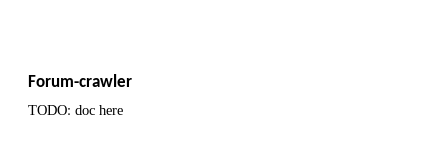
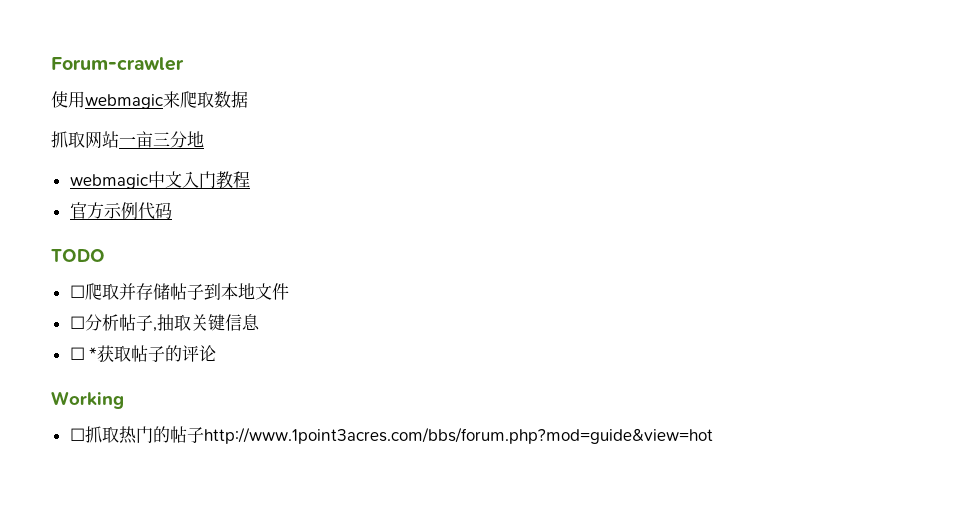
- TODO: doc here
+ 使用webmagic来爬取数据
+ 抓取网站一亩三分地
+ webmagic中文入门教程
+ 官方示例代码
+ TODO
+ ☐爬取并存储帖子到本地文件
+ ☐分析帖子,抽取关键信息
+ ☐ *获取帖子的评论
+ Working
+ ☐抓取热门的帖子http://www.1point3acres.com/bbs/forum.php?mod=guide&view=hot

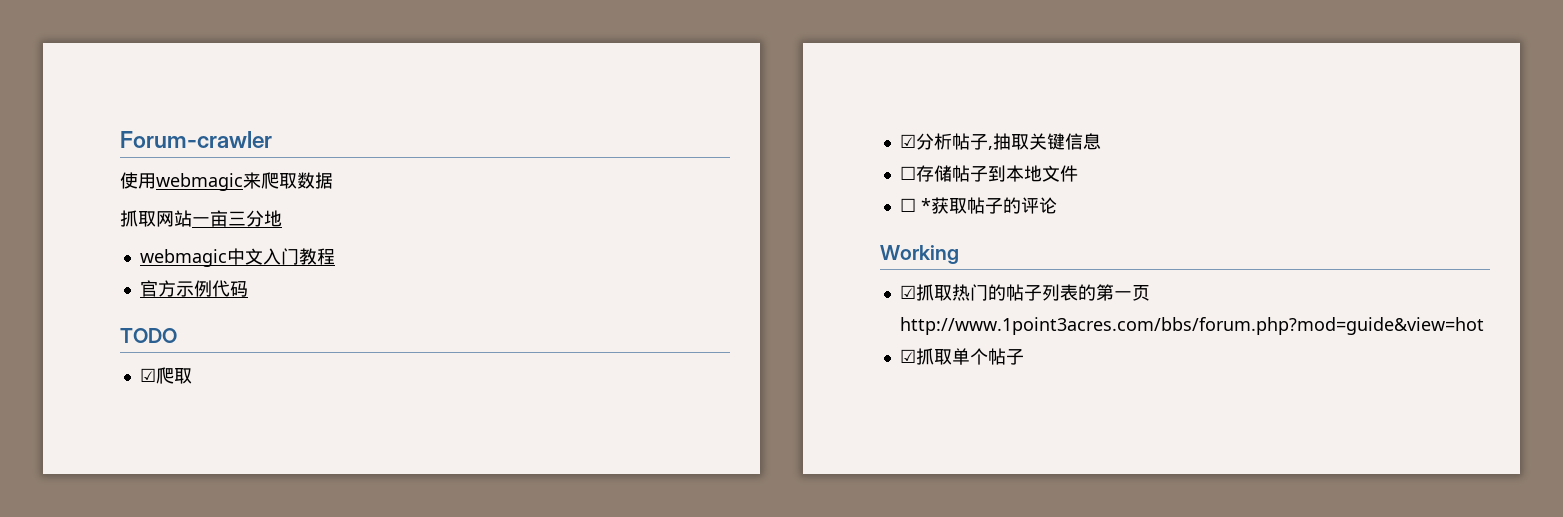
- ☐爬取并存储帖子到本地文件
- ☐分析帖子,抽取关键信息
+ ☑爬取
+ ☑分析帖子,抽取关键信息
+ ☐存储帖子到本地文件
- ☐抓取热门的帖子http://www.1point3acres.com/bbs/forum.php?mod=guide&view=hot
+ ☑抓取热门的帖子列表的第一页http://www.1point3acres.com/bbs/forum.php?mod=guide&view=hot
+ ☑抓取单个帖子

